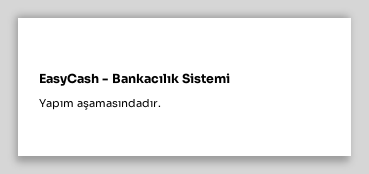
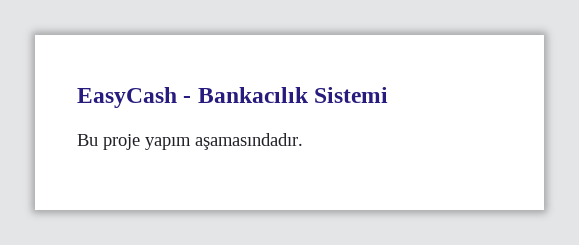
- Yapım aşamasındadır.
+ Bu proje yapım aşamasındadır.

